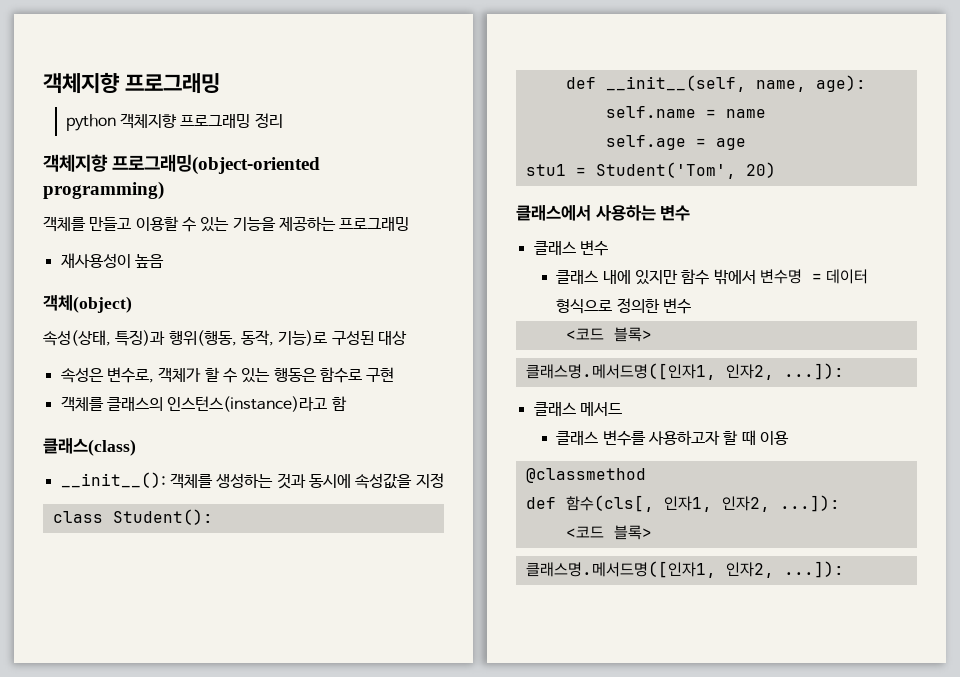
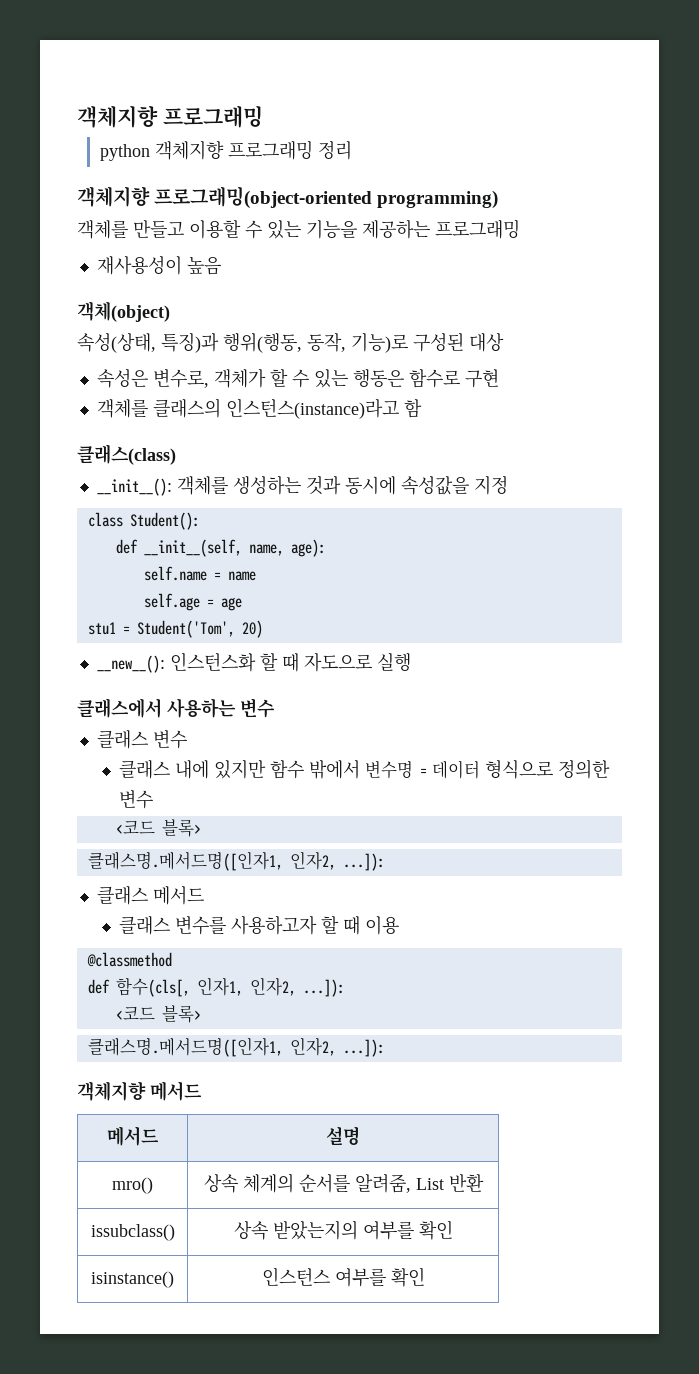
+ __new__(): 인스턴스화 할 때 자도으로 실행
+ 객체지향 메서드
+ 메서드 | 설명
+ mro() | 상속 체계의 순서를 알려줌, List 반환
+ issubclass() | 상속 받았는지의 여부를 확인
+ isinstance() | 인스턴스 여부를 확인

